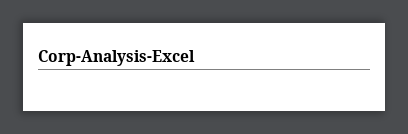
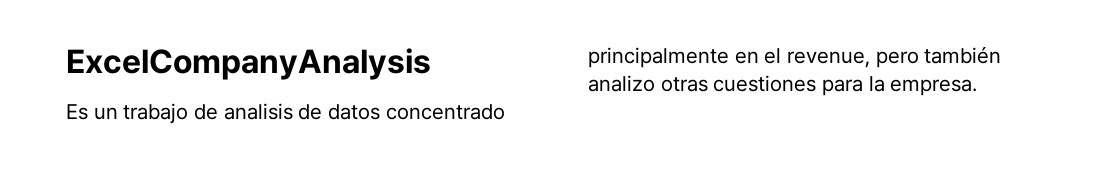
- Corp-Analysis-Excel
+ ExcelCompanyAnalysis
+ Es un trabajo de analisis de datos concentrado principalmente en el revenue, pero también analizo otras cuestiones para la empresa.

